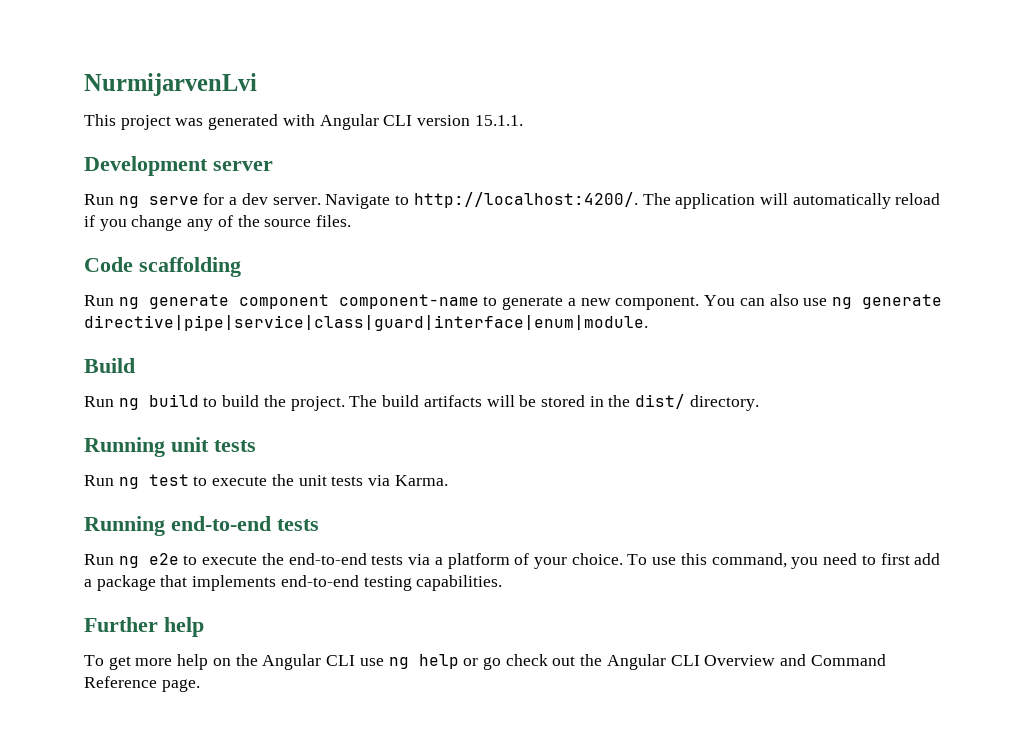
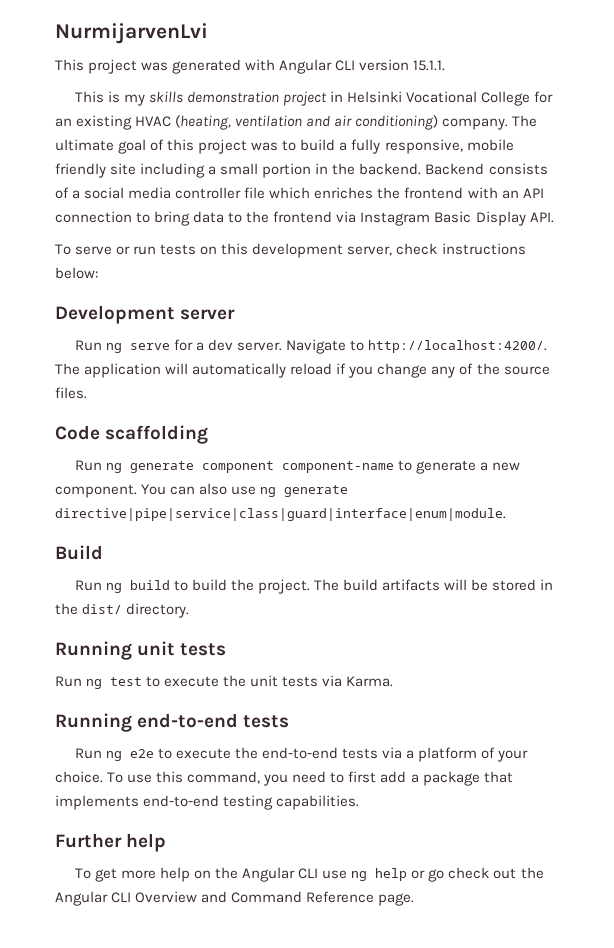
+ This is my skills demonstration project in Helsinki Vocational College for an existing HVAC (heating, ventilation and air conditioning) company. The ultimate goal of this project was to build a fully responsive, mobile friendly site including a small portion in the backend. Backend consists of a social media controller file which enriches the frontend with an API connection to bring data to the frontend via Instagram Basic Display API.
+ To serve or run tests on this development server, check instructions below:

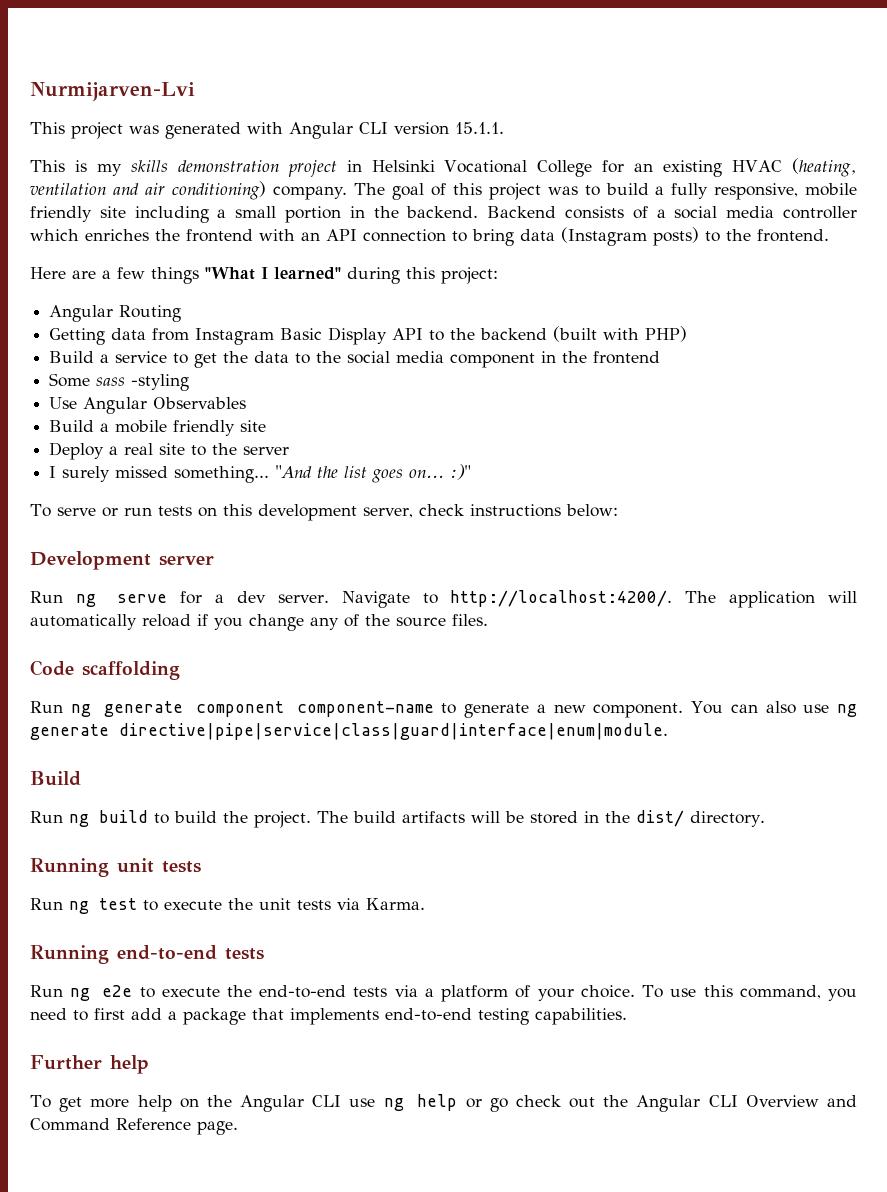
- NurmijarvenLvi
+ Nurmijarven-Lvi
- The ultimate goal of this project was to build a fully responsive, mobile friendly site including a small portion in the backend.
+ The goal of this project was to build a fully responsive, mobile friendly site including a small portion in the backend.
- Backend consists of a social media controller file which enriches the frontend with an API connection to bring data to the frontend via Instagram Basic Display API.
+ Backend consists of a social media controller which enriches the frontend with an API connection to bring data (Instagram posts) to the frontend.
+ Here are a few things "What I learned" during this project:
+ Angular Routing
+ Getting data from Instagram Basic Display API to the backend (built with PHP)
+ Build a service to get the data to the social media component in the frontend
+ Some sass -styling
+ Use Angular Observables
+ Build a mobile friendly site
+ Deploy a real site to the server
+ I surely missed something... "And the list goes on... :)"

